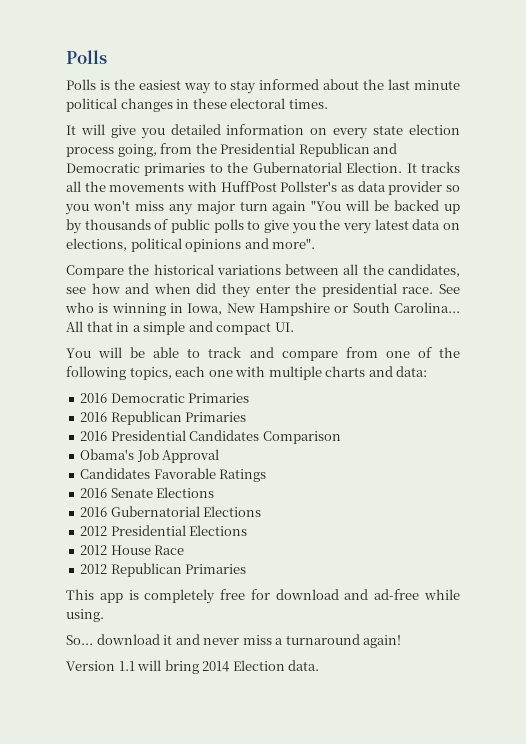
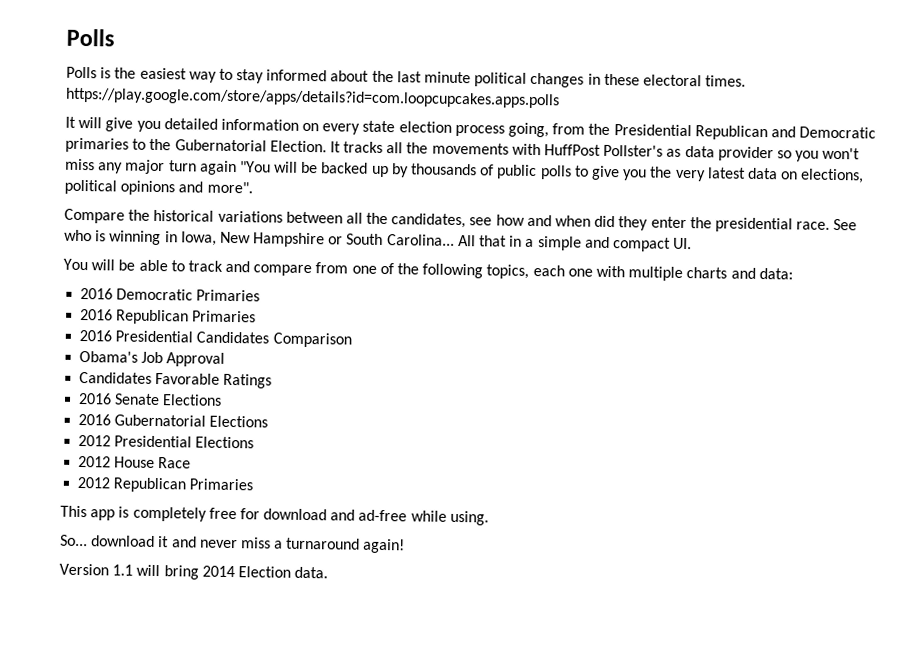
- Polls is the easiest way to stay informed about the last minute political changes in these electoral times.
+ Polls is the easiest way to stay informed about the last minute political changes in these electoral times. https://play.google.com/store/apps/details?id=com.loopcupcakes.apps.polls

